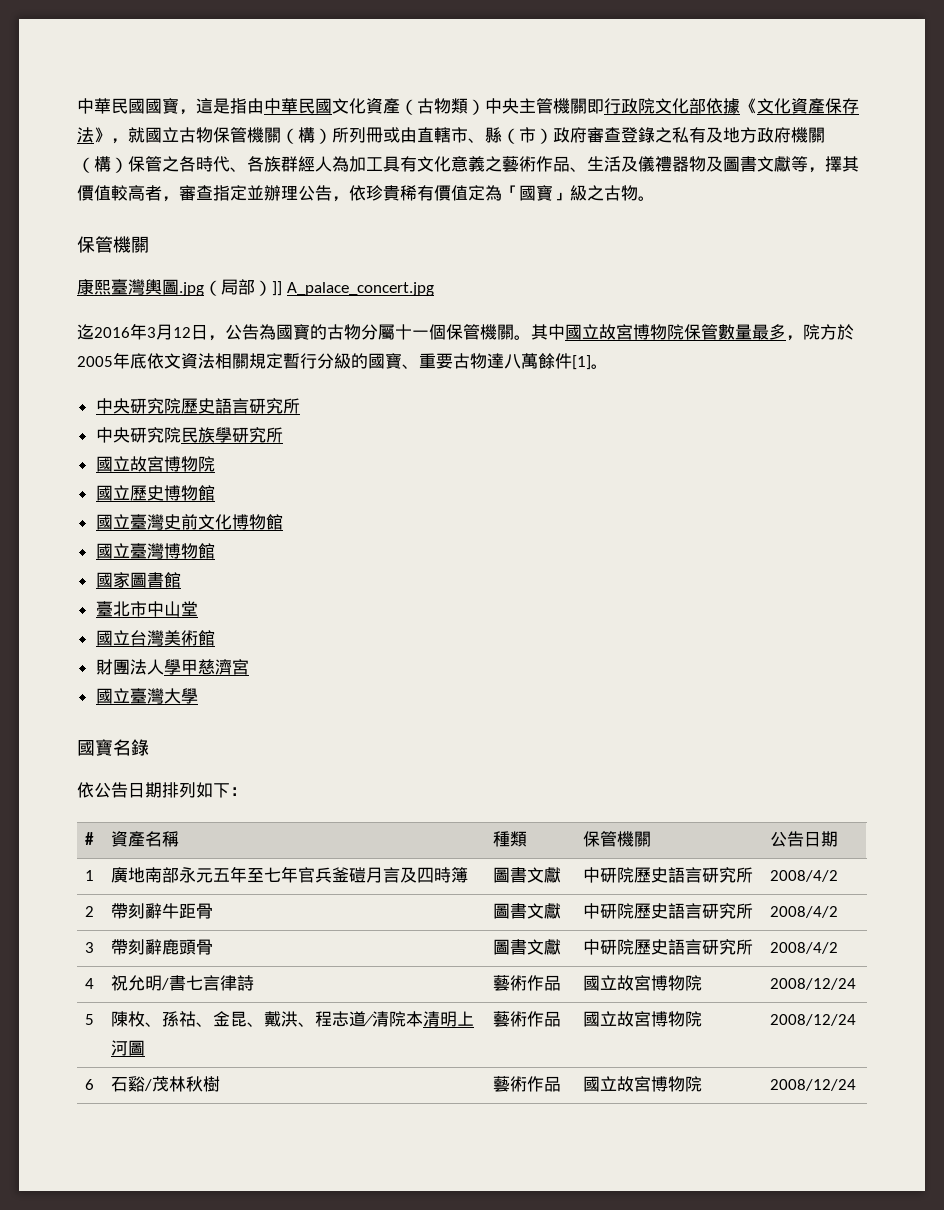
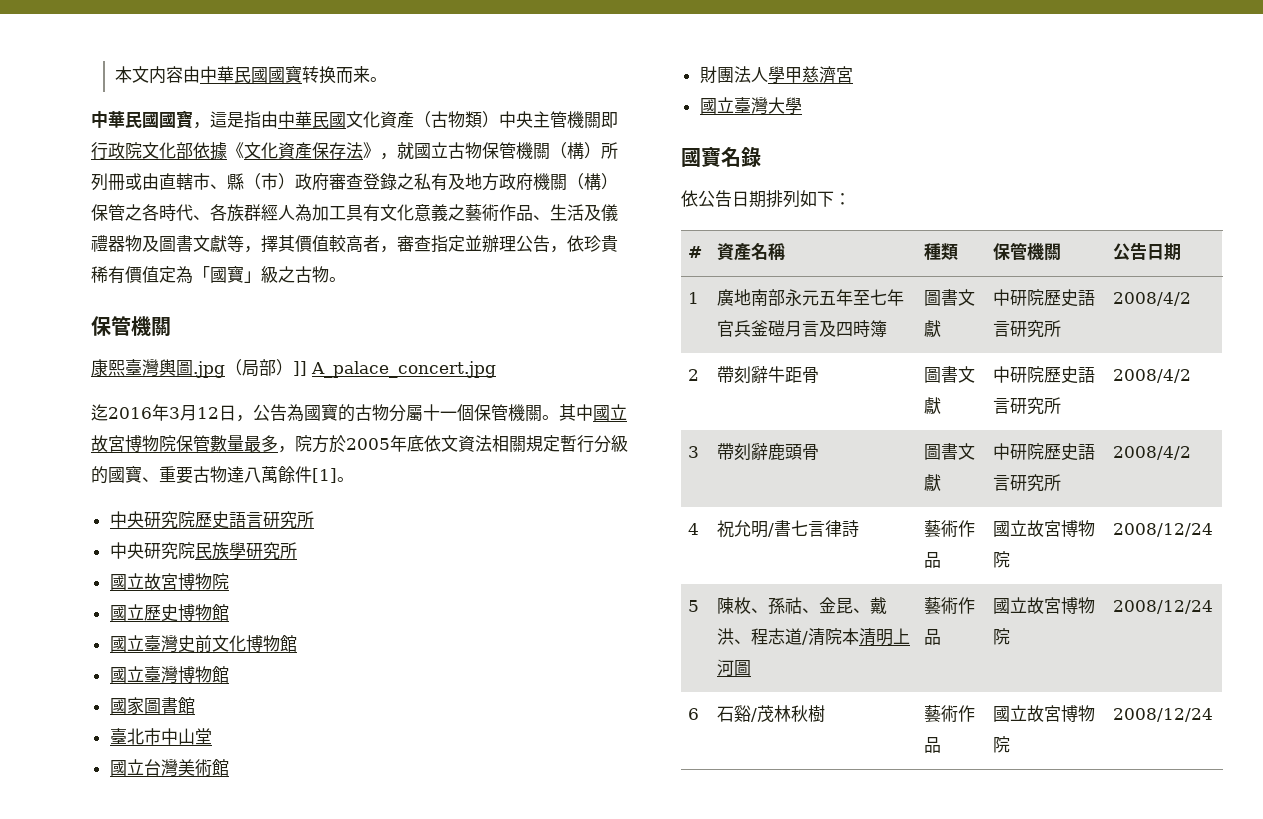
+ 本文内容由中華民國國寶转换而来。

